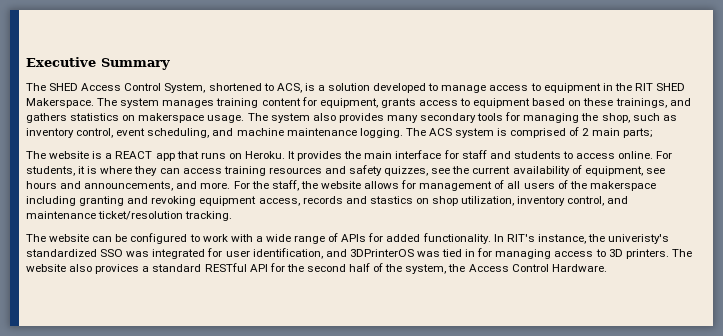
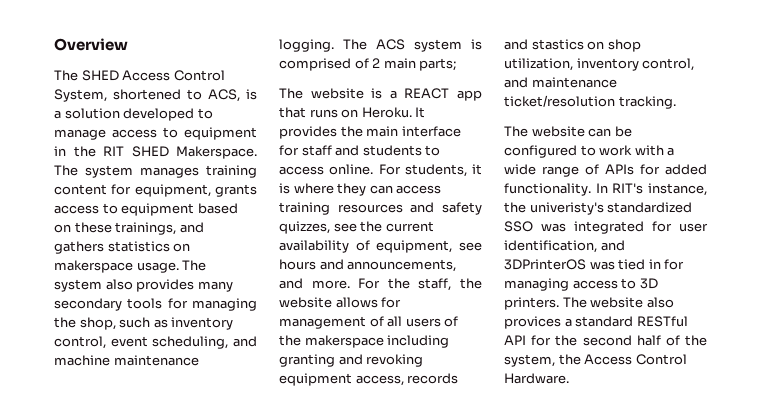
- Executive Summary
+ Overview

